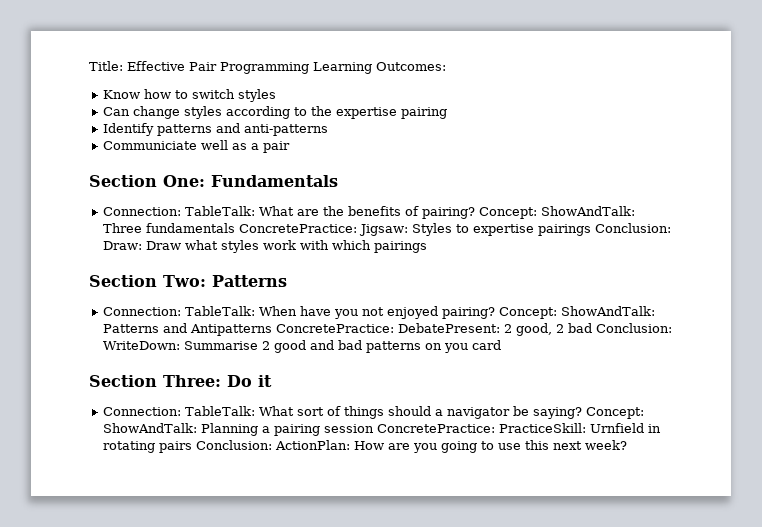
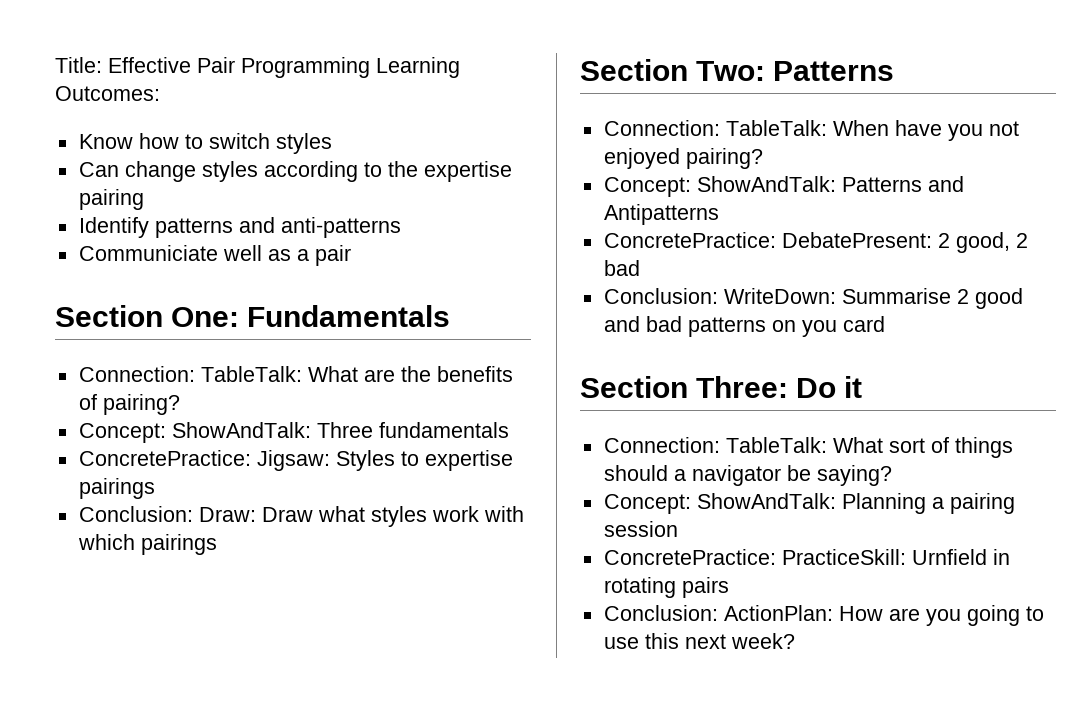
- Connection: TableTalk: What are the benefits of pairing? Concept: ShowAndTalk: Three fundamentals ConcretePractice: Jigsaw: Styles to expertise pairings Conclusion: Draw: Draw what styles work with which pairings
+ Connection: TableTalk: What are the benefits of pairing?
+ Concept: ShowAndTalk: Three fundamentals
+ ConcretePractice: Jigsaw: Styles to expertise pairings
+ Conclusion: Draw: Draw what styles work with which pairings
- Connection: TableTalk: When have you not enjoyed pairing? Concept: ShowAndTalk: Patterns and Antipatterns ConcretePractice: DebatePresent: 2 good, 2 bad Conclusion: WriteDown: Summarise 2 good and bad patterns on you card
+ Connection: TableTalk: When have you not enjoyed pairing?
+ Concept: ShowAndTalk: Patterns and Antipatterns
+ ConcretePractice: DebatePresent: 2 good, 2 bad
+ Conclusion: WriteDown: Summarise 2 good and bad patterns on you card
- Connection: TableTalk: What sort of things should a navigator be saying? Concept: ShowAndTalk: Planning a pairing session ConcretePractice: PracticeSkill: Urnfield in rotating pairs Conclusion: ActionPlan: How are you going to use this next week?
+ Connection: TableTalk: What sort of things should a navigator be saying?
+ Concept: ShowAndTalk: Planning a pairing session
+ ConcretePractice: PracticeSkill: Urnfield in rotating pairs
+ Conclusion: ActionPlan: How are you going to use this next week?

